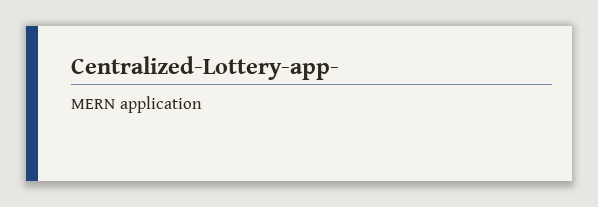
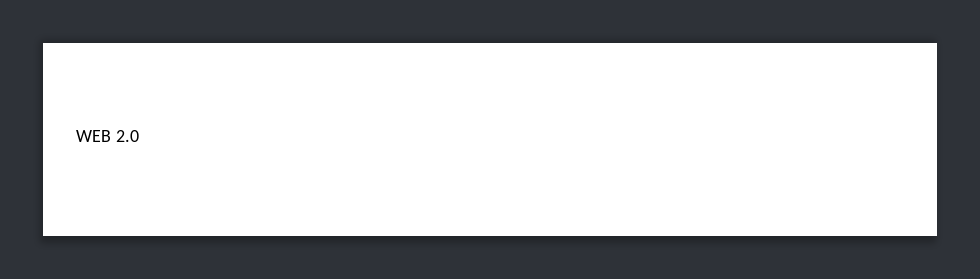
- Centralized-Lottery-app-
- MERN application
+ WEB 2.0

